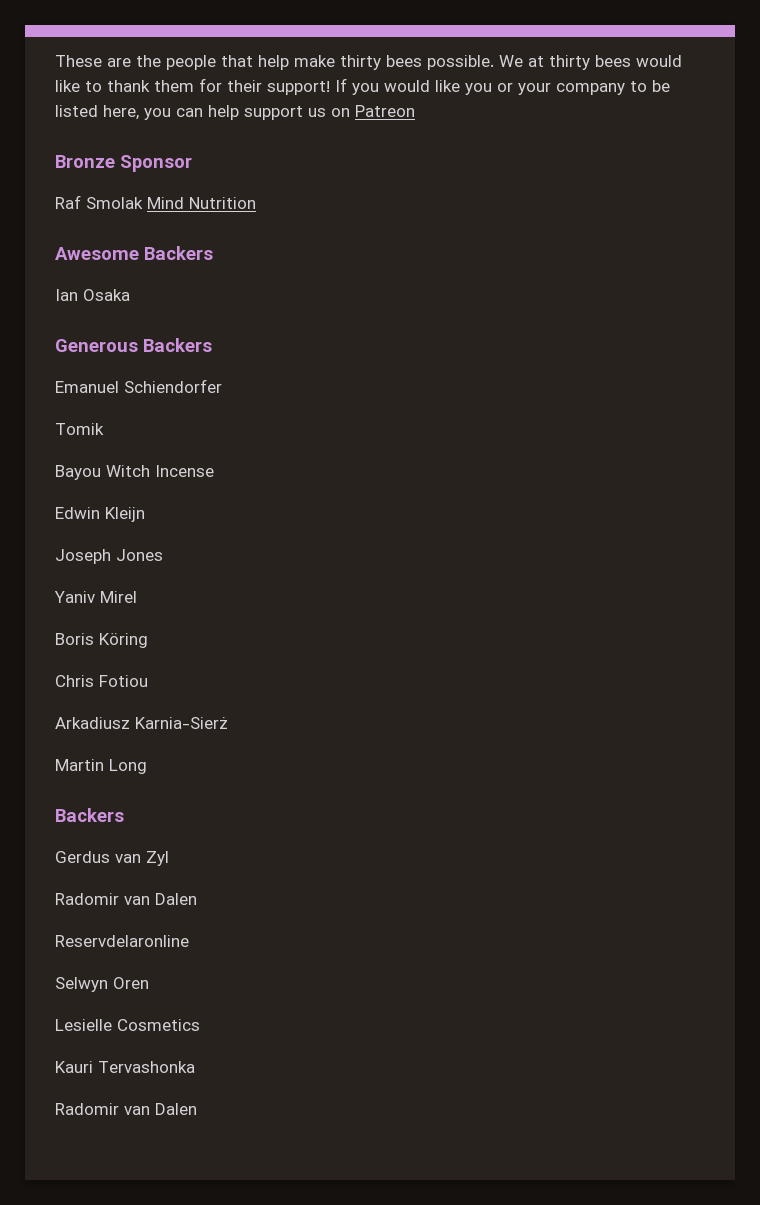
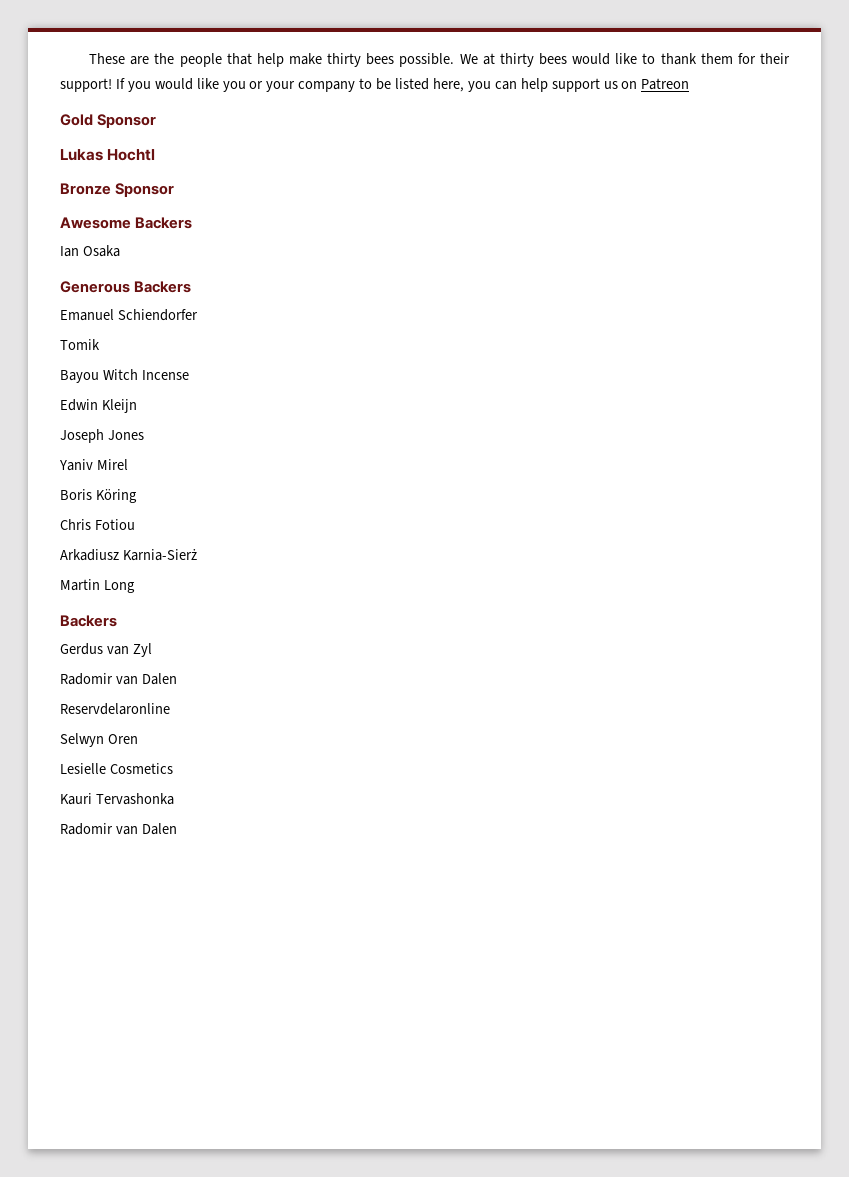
+ Gold Sponsor
+ Lukas Hochtl
  Bronze Sponsor
- Raf Smolak Mind Nutrition

